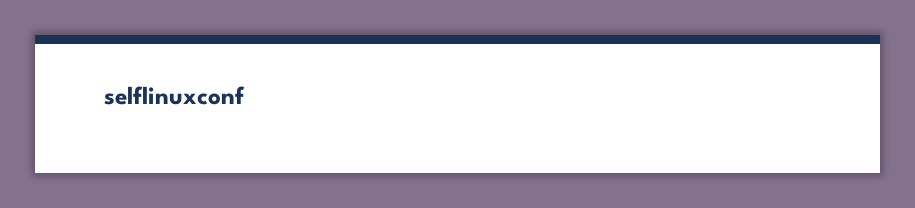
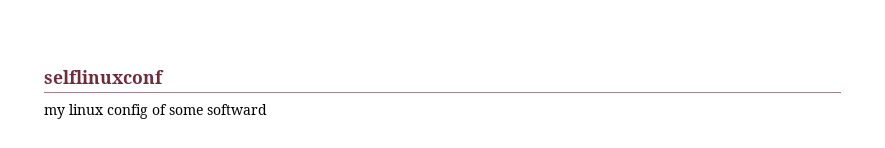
+ my linux config of some softward

